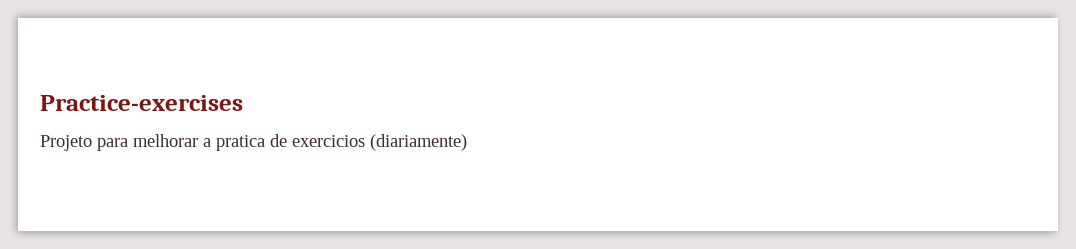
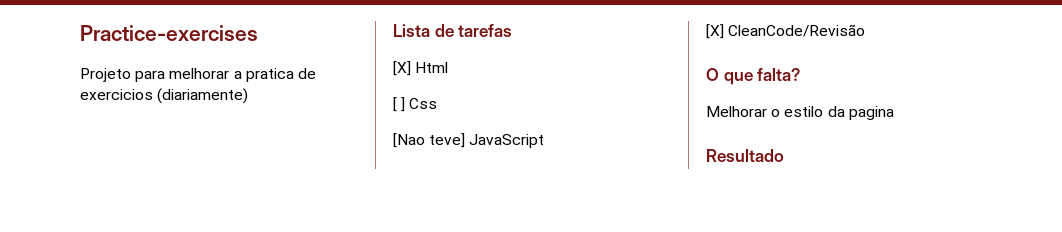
+ Lista de tarefas
+ [X] Html
+ [ ] Css
+ [Nao teve] JavaScript
+ [X] CleanCode/Revisão
+ O que falta?
+ Melhorar o estilo da pagina
+ Resultado

